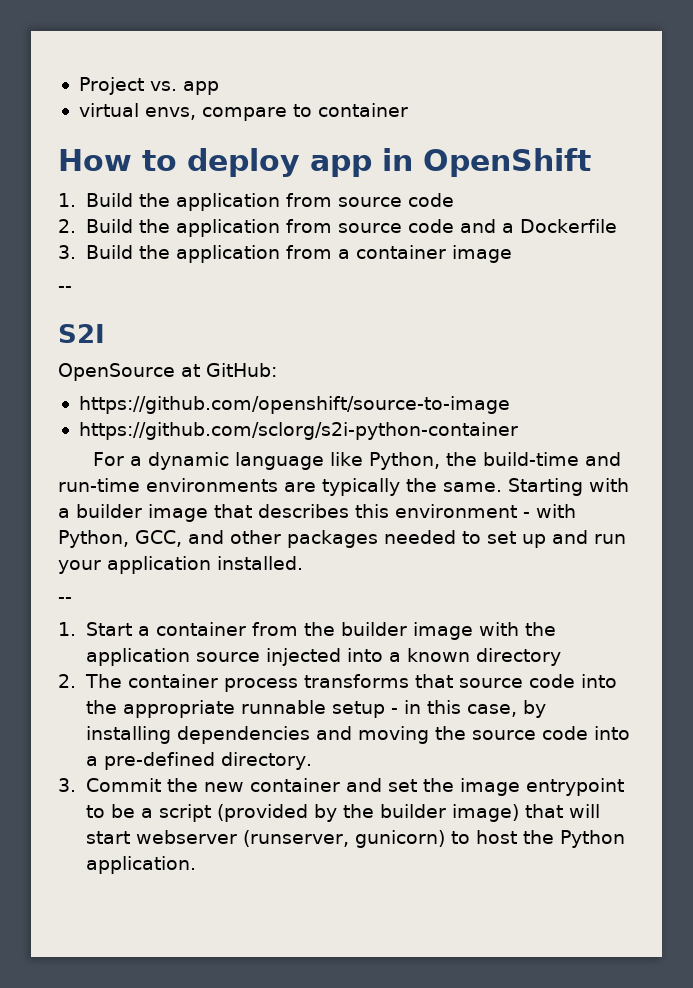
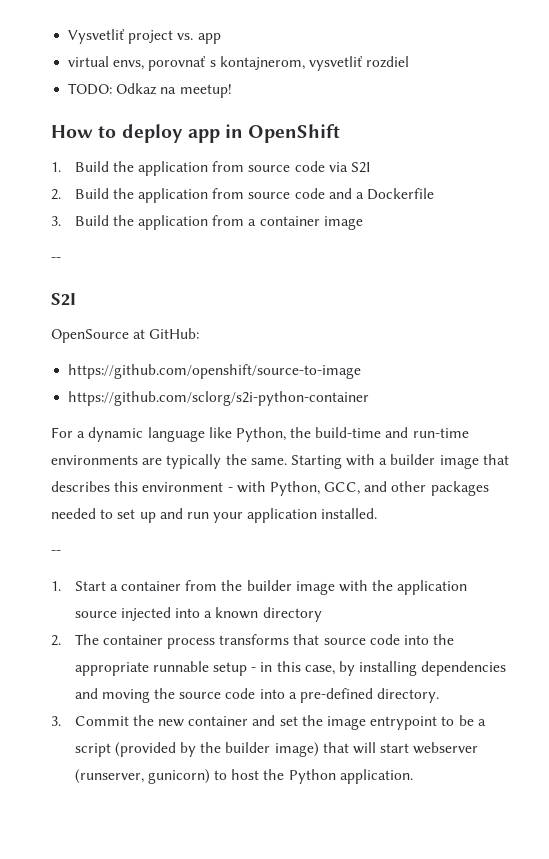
- Project vs. app
+ Vysvetliť project vs. app
- virtual envs, compare to container
+ virtual envs, porovnať s kontajnerom, vysvetliť rozdiel
+ TODO: Odkaz na meetup!
- 1. Build the application from source code
+ 1. Build the application from source code via S2I

